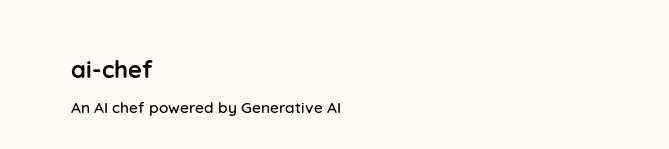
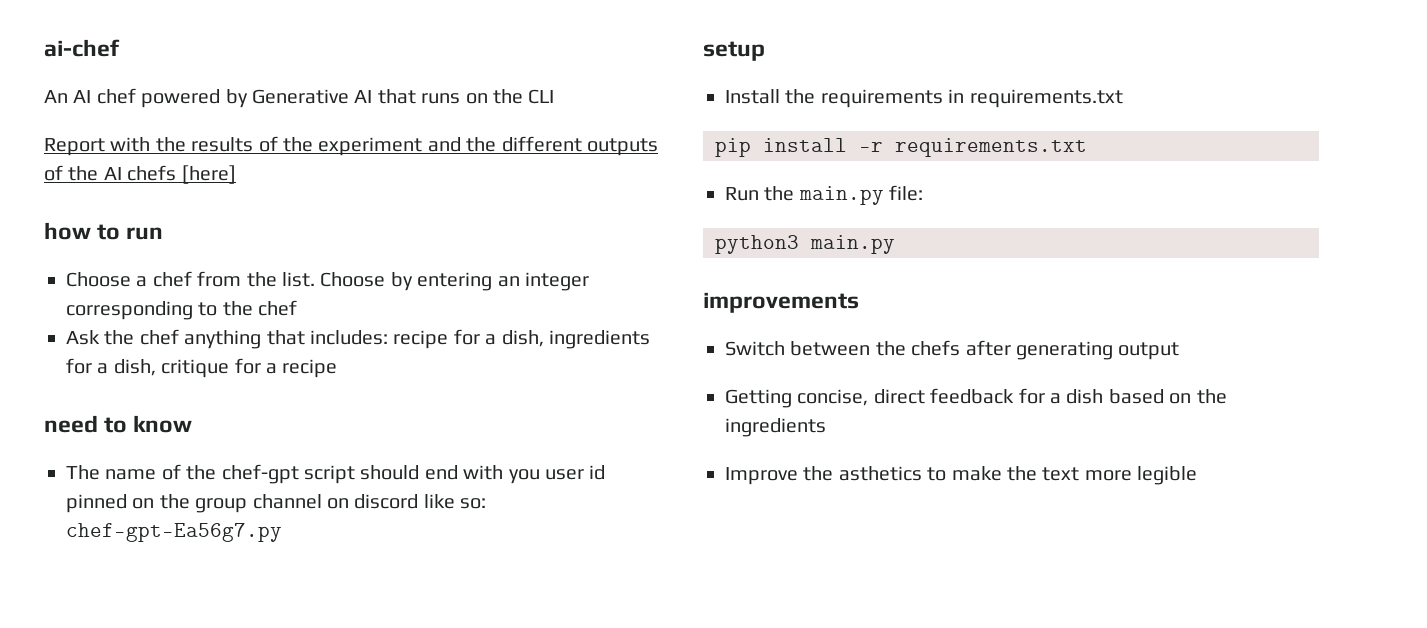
- An AI chef powered by Generative AI
+ An AI chef powered by Generative AI that runs on the CLI
+ Report with the results of the experiment and the different outputs of the AI chefs [here]
+ how to run
+ Choose a chef from the list. Choose by entering an integer corresponding to the chef
+ Ask the chef anything that includes: recipe for a dish, ingredients for a dish, critique for a recipe
+ need to know
+ The name of the chef-gpt script should end with you user id pinned on the group channel on discord like so: chef-gpt-Ea56g7.py
+ setup
+ Install the requirements in requirements.txt
+ pip install -r requirements.txt
+ Run the main.py file:
+ python3 main.py
+ improvements
+ Switch between the chefs after generating output
+ Getting concise, direct feedback for a dish based on the ingredients
+ Improve the asthetics to make the text more legible

